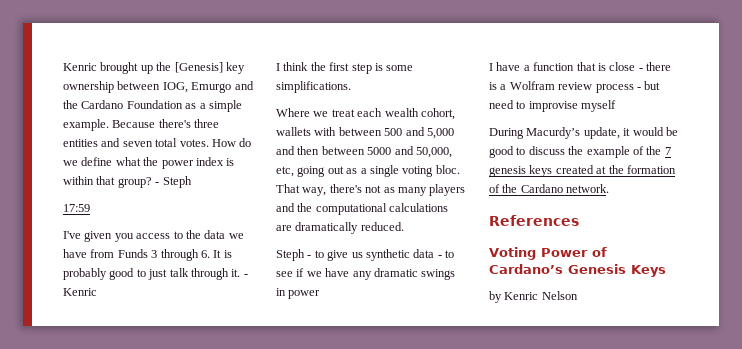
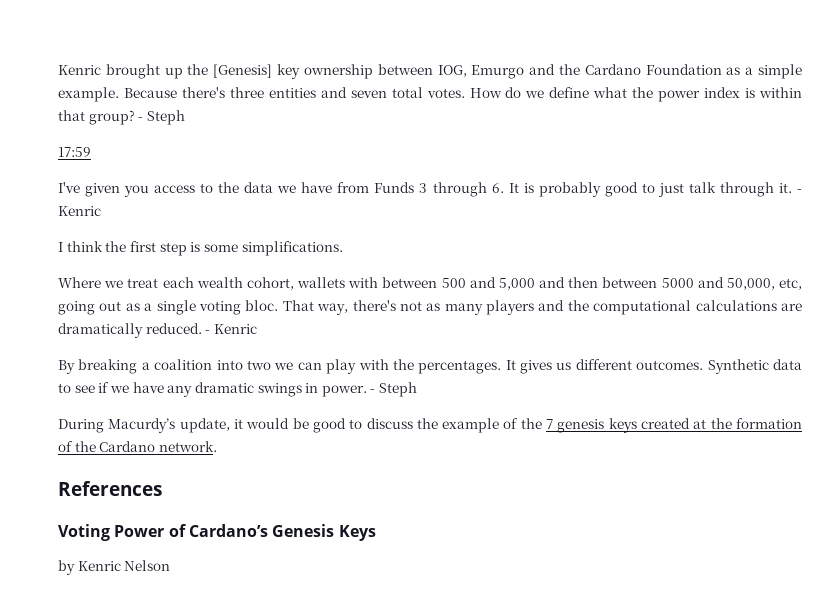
- That way, there's not as many players and the computational calculations are dramatically reduced.
- Steph - to give us synthetic data - to see if we have any dramatic swings in power
- I have a function that is close - there is a Wolfram review process - but need to improvise myself
+ That way, there's not as many players and the computational calculations are dramatically reduced. - Kenric
+ By breaking a coalition into two we can play with the percentages. It gives us different outcomes. Synthetic data to see if we have any dramatic swings in power. - Steph

